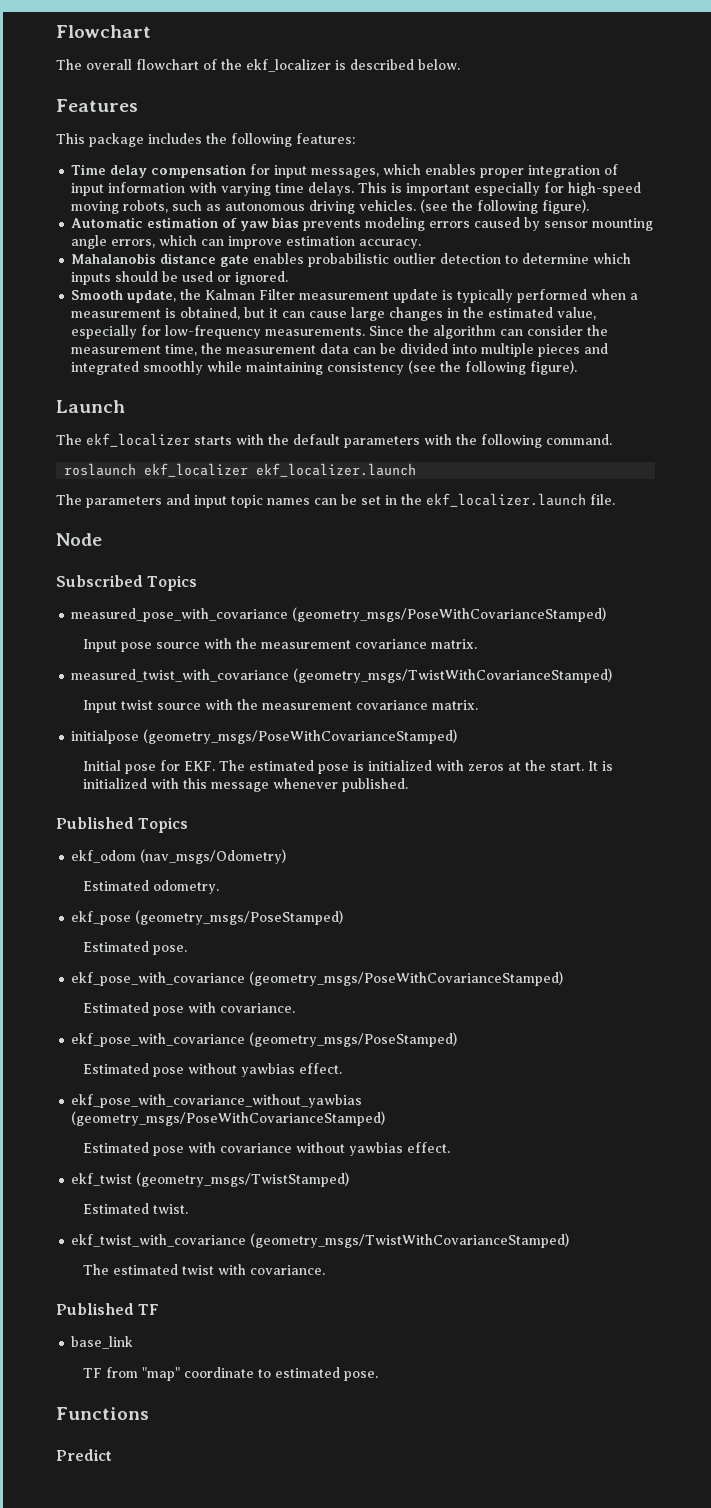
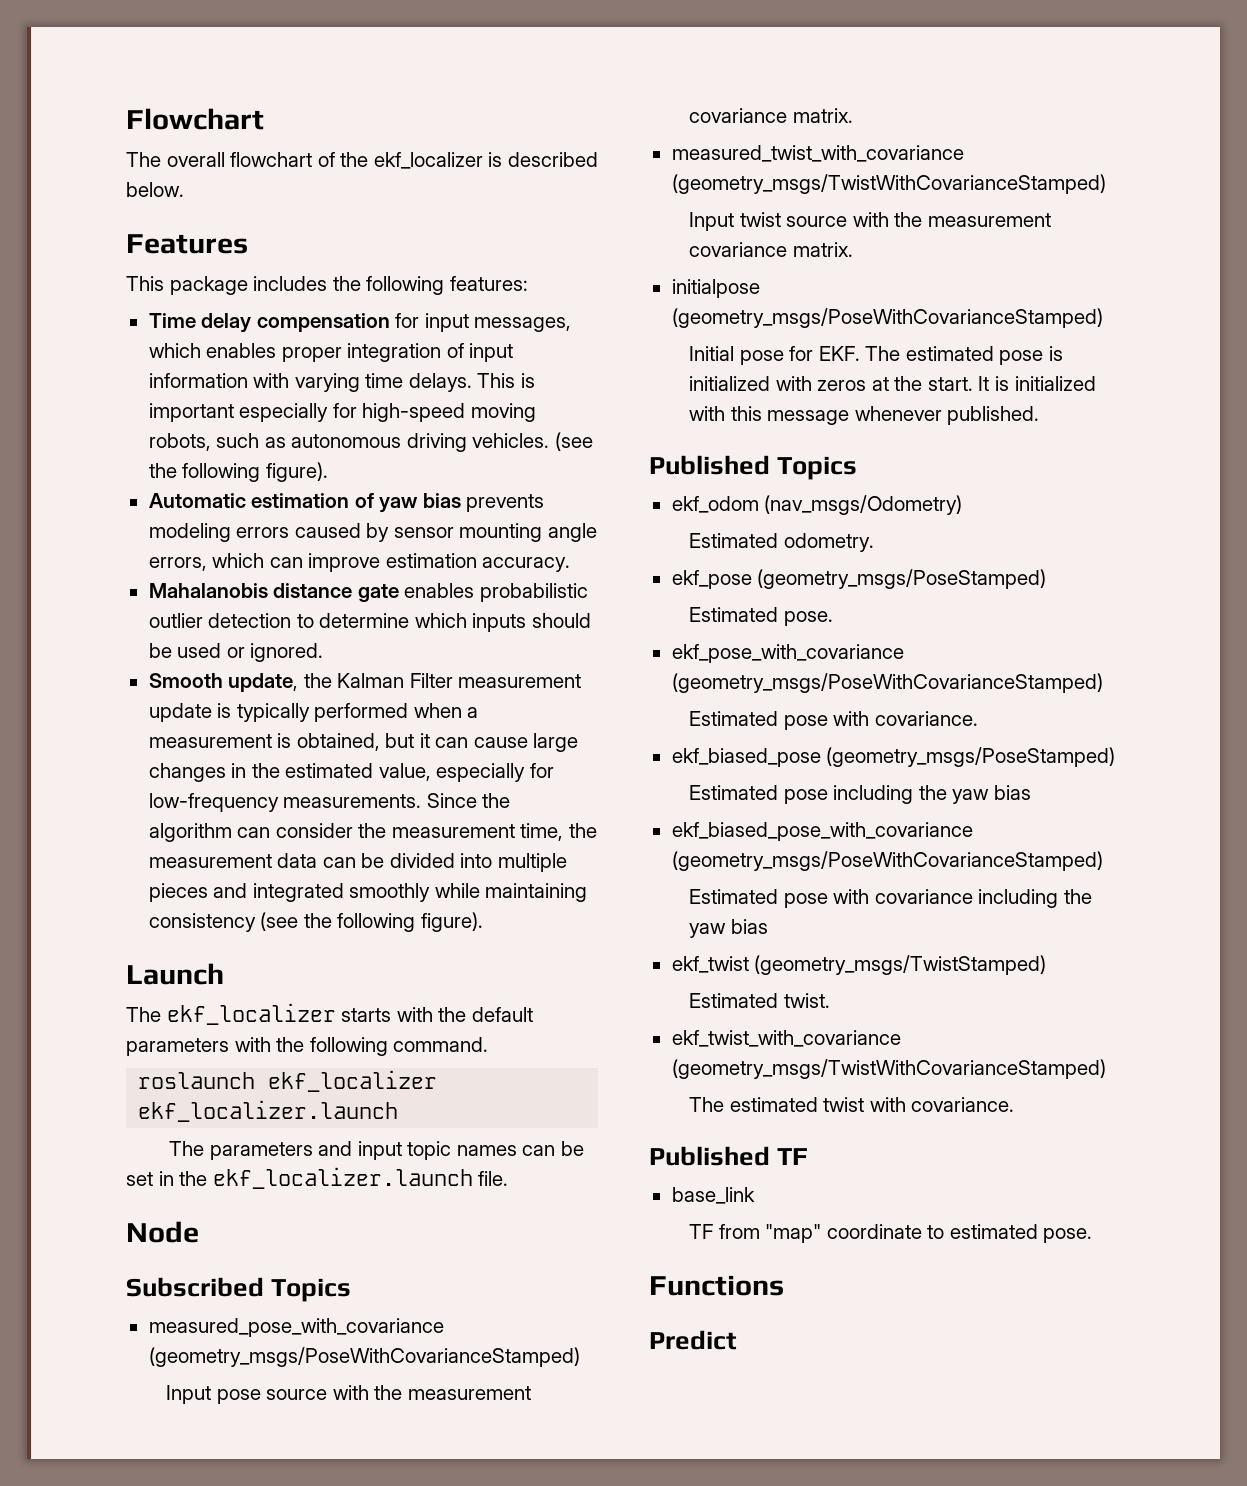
- ekf_pose_with_covariance (geometry_msgs/PoseStamped)
+ ekf_biased_pose (geometry_msgs/PoseStamped)
- Estimated pose without yawbias effect.
- ekf_pose_with_covariance_without_yawbias (geometry_msgs/PoseWithCovarianceStamped)
+ Estimated pose including the yaw bias
+ ekf_biased_pose_with_covariance (geometry_msgs/PoseWithCovarianceStamped)
- Estimated pose with covariance without yawbias effect.
+ Estimated pose with covariance including the yaw bias

